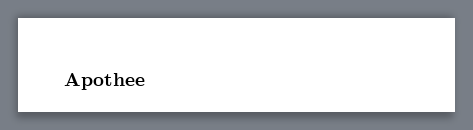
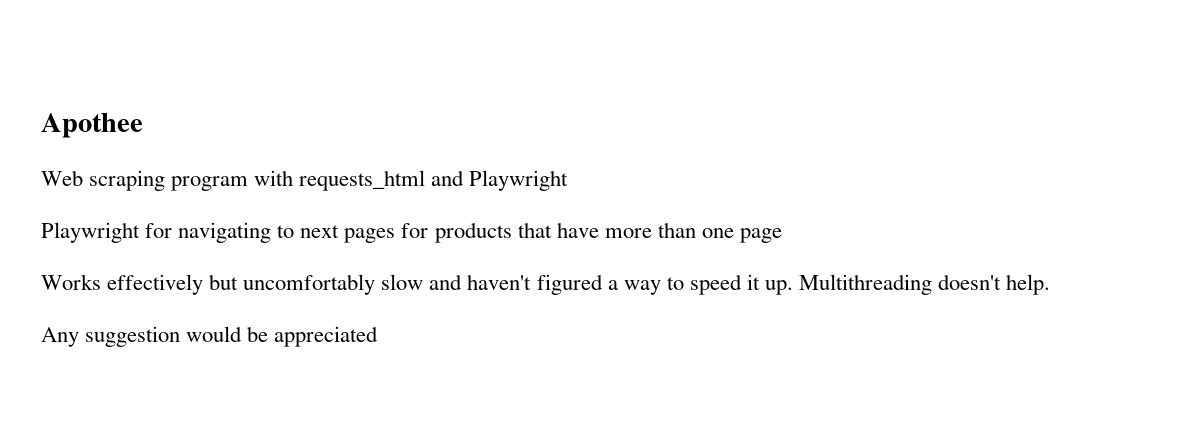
+ Web scraping program with requests_html and Playwright
+ Playwright for navigating to next pages for products that have more than one page
+ Works effectively but uncomfortably slow and haven't figured a way to speed it up. Multithreading doesn't help.
+ Any suggestion would be appreciated

